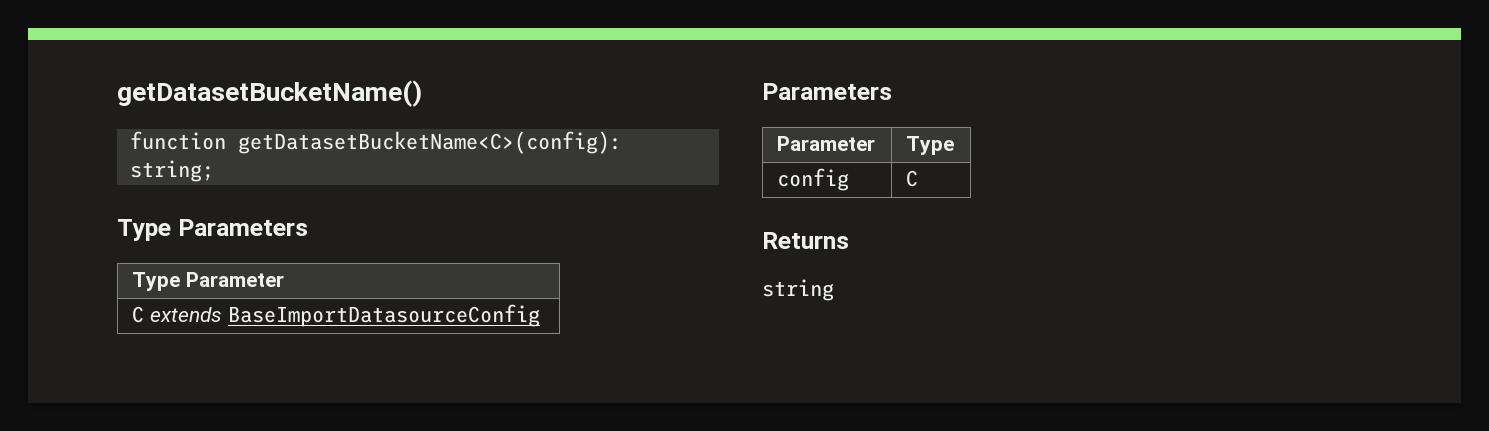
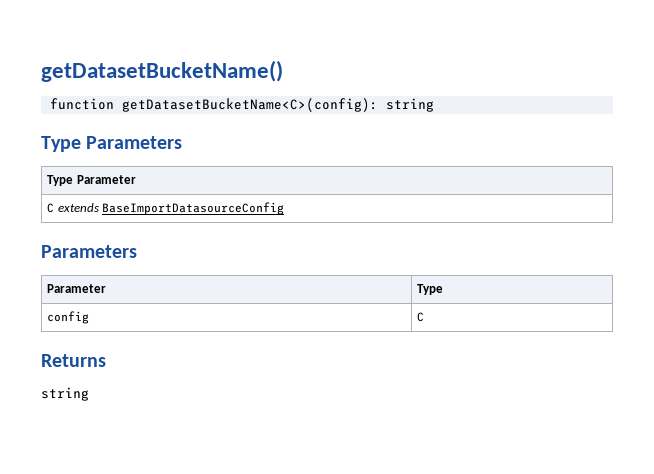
- function getDatasetBucketName<C>(config): string;
+ function getDatasetBucketName<C>(config): string

